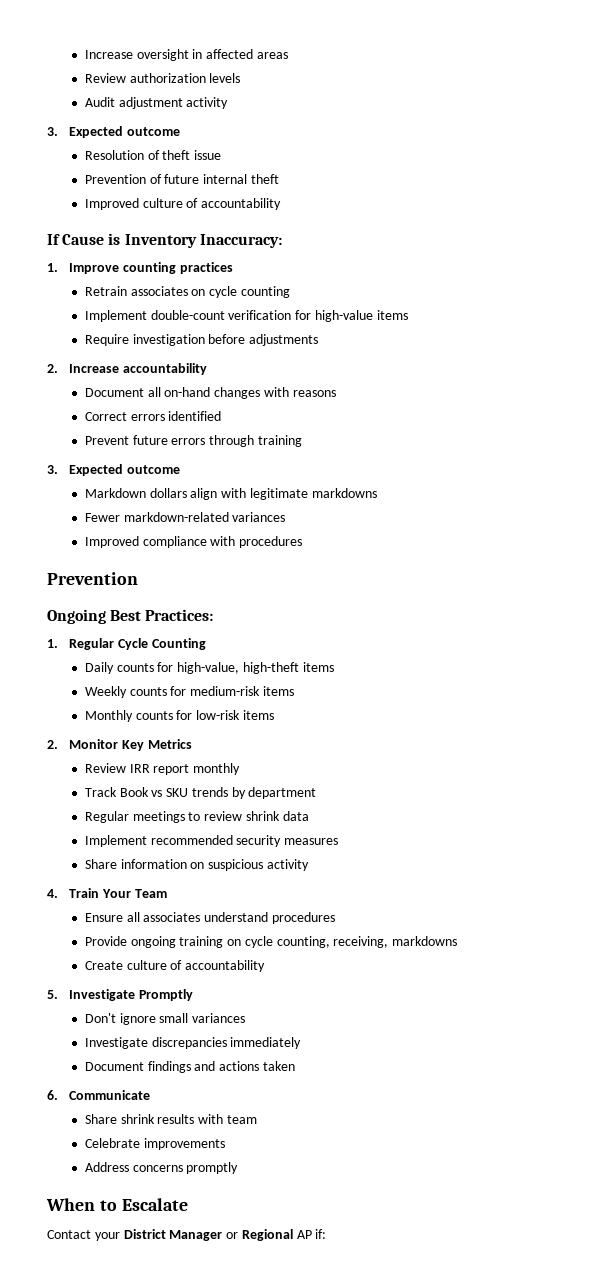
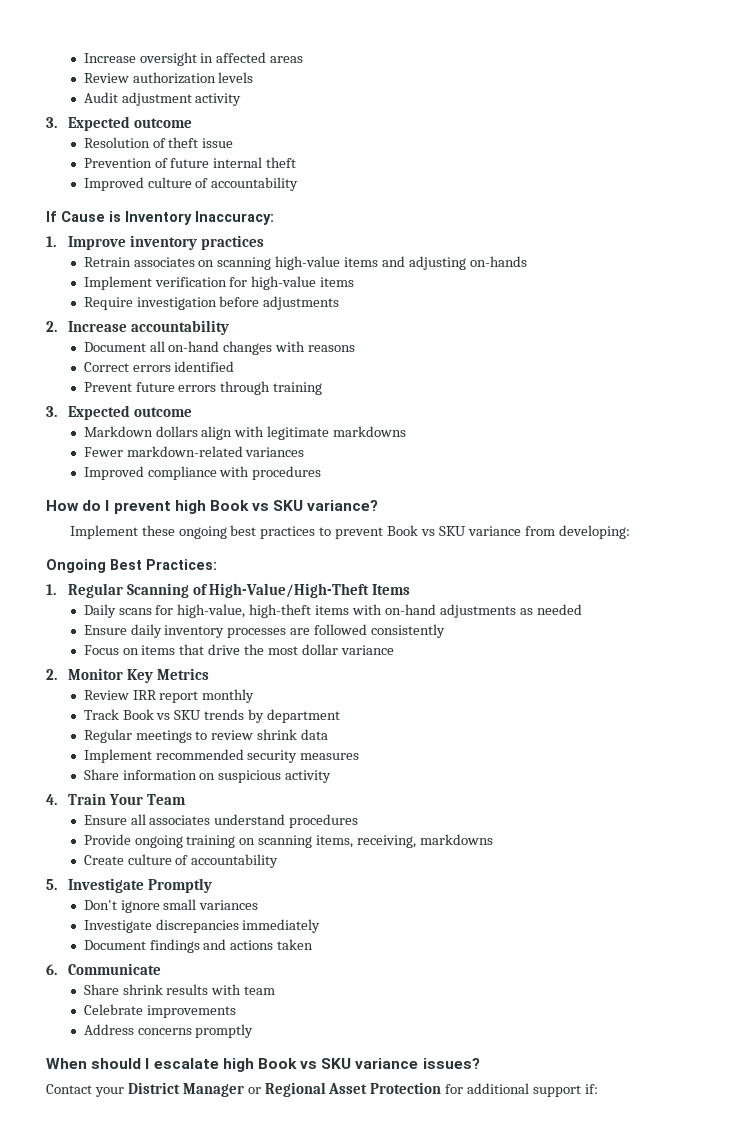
- 1. Improve counting practices
+ 1. Improve inventory practices
- Retrain associates on cycle counting
- Implement double-count verification for high-value items
+ Retrain associates on scanning high-value items and adjusting on-hands
+ Implement verification for high-value items
  Improved compliance with procedures
- Prevention
+ How do I prevent high Book vs SKU variance?
+ Implement these ongoing best practices to prevent Book vs SKU variance from developing:
- 1. Regular Cycle Counting
+ 1. Regular Scanning of High-Value/High-Theft Items
- Daily counts for high-value, high-theft items
- Weekly counts for medium-risk items
- Monthly counts for low-risk items
+ Daily scans for high-value, high-theft items with on-hand adjustments as needed
+ Ensure daily inventory processes are followed consistently
+ Focus on items that drive the most dollar variance
- Provide ongoing training on cycle counting, receiving, markdowns
+ Provide ongoing training on scanning items, receiving, markdowns
- When to Escalate
+ When should I escalate high Book vs SKU variance issues?
- Contact your District Manager or Regional AP if:
+ Contact your District Manager or Regional Asset Protection for additional support if:

